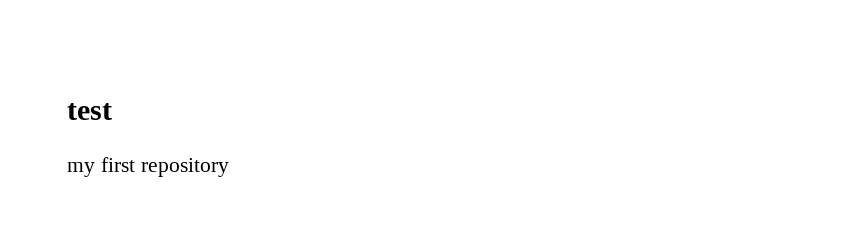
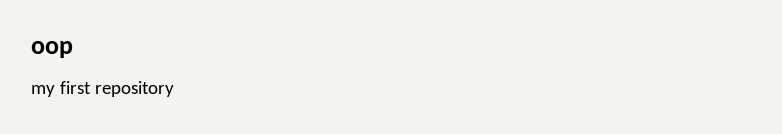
- test
+ oop

